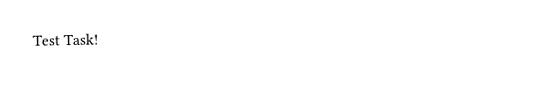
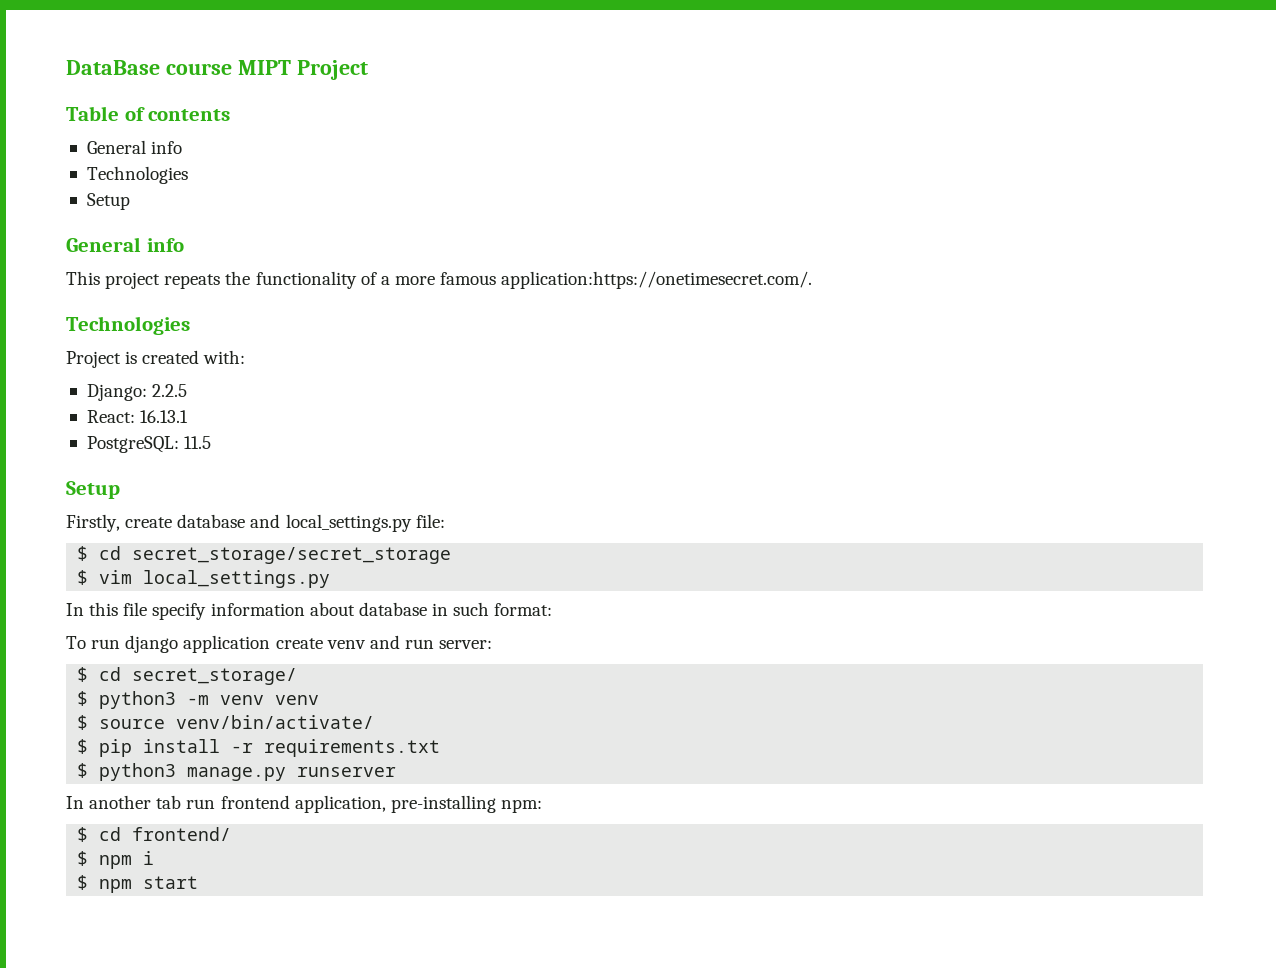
- Test Task!
+ DataBase course MIPT Project
+ Table of contents
+ General info
+ Technologies
+ Setup
+ General info
+ This project repeats the functionality of a more famous application:https://onetimesecret.com/.
+ Technologies
+ Project is created with:
+ Django: 2.2.5
+ React: 16.13.1
+ PostgreSQL: 11.5
+ Setup
+ Firstly, create database and local_settings.py file:
+ $ cd secret_storage/secret_storage
+ $ vim local_settings.py
+ In this file specify information about database in such format:
+ To run django application create venv and run server:
+ $ cd secret_storage/
+ $ python3 -m venv venv
+ $ source venv/bin/activate/
+ $ pip install -r requirements.txt
+ $ python3 manage.py runserver
+ In another tab run frontend application, pre-installing npm:
+ $ cd frontend/
+ $ npm i
+ $ npm start

